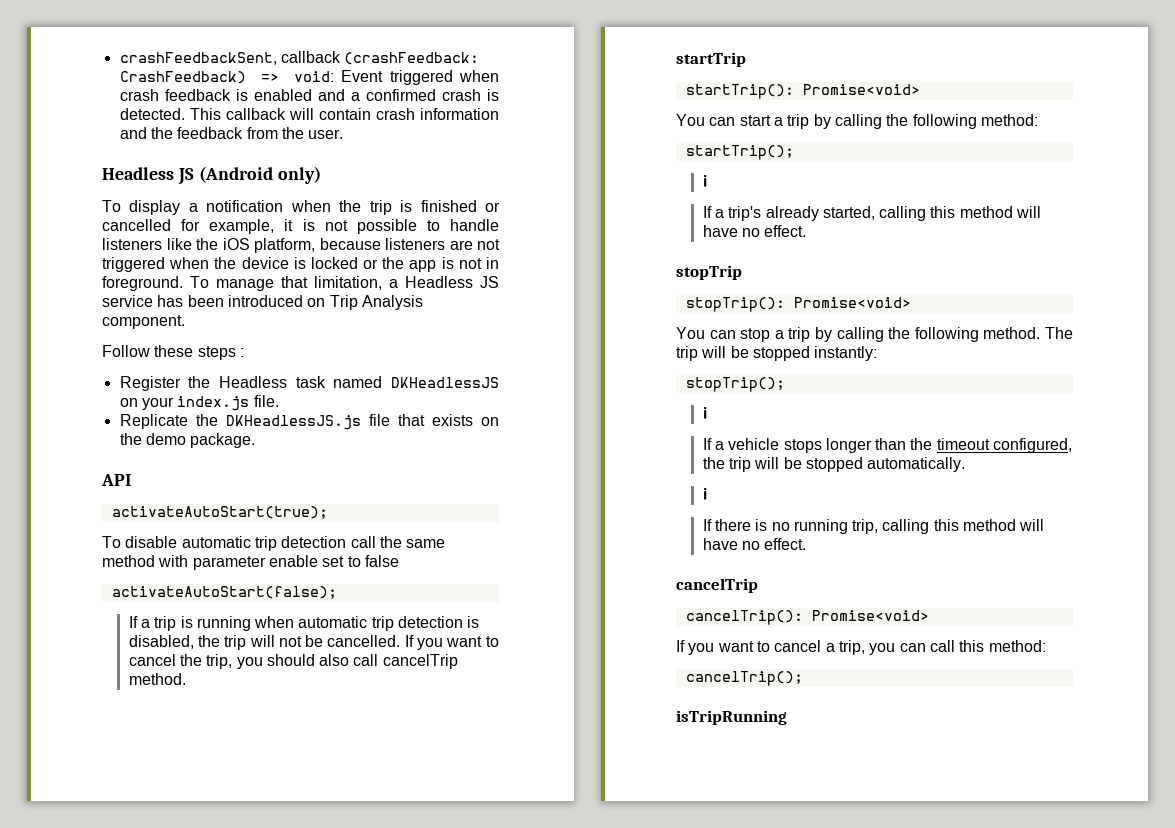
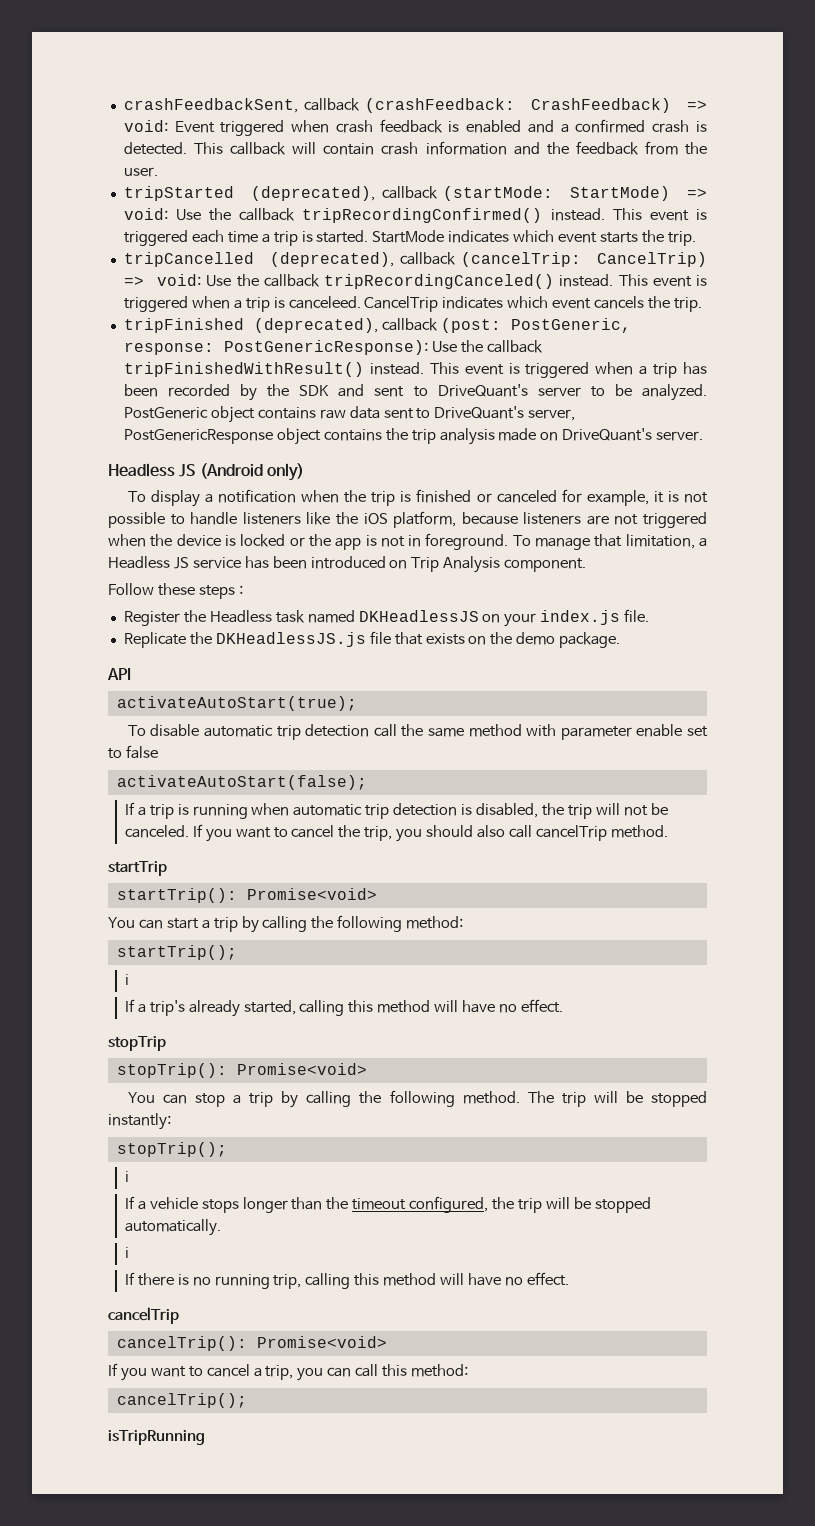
+ tripStarted (deprecated), callback (startMode: StartMode) => void: Use the callback tripRecordingConfirmed() instead. This event is triggered each time a trip is started. StartMode indicates which event starts the trip.
+ tripCancelled (deprecated), callback (cancelTrip: CancelTrip) => void: Use the callback tripRecordingCanceled() instead. This event is triggered when a trip is canceleed. CancelTrip indicates which event cancels the trip.
+ tripFinished (deprecated), callback (post: PostGeneric, response: PostGenericResponse): Use the callback tripFinishedWithResult() instead. This event is triggered when a trip has been recorded by the SDK and sent to DriveQuant's server to be analyzed. PostGeneric object contains raw data sent to DriveQuant's server, PostGenericResponse object contains the trip analysis made on DriveQuant's server.
- To display a notification when the trip is finished or cancelled for example, it is not possible to handle listeners like the iOS platform, because listeners are not triggered when the device is locked or the app is not in foreground.
+ To display a notification when the trip is finished or canceled for example, it is not possible to handle listeners like the iOS platform, because listeners are not triggered when the device is locked or the app is not in foreground.
- If a trip is running when automatic trip detection is disabled, the trip will not be cancelled.
+ If a trip is running when automatic trip detection is disabled, the trip will not be canceled.

